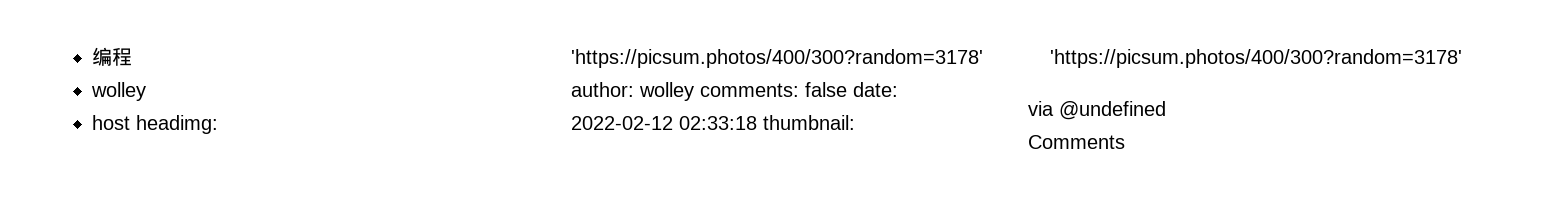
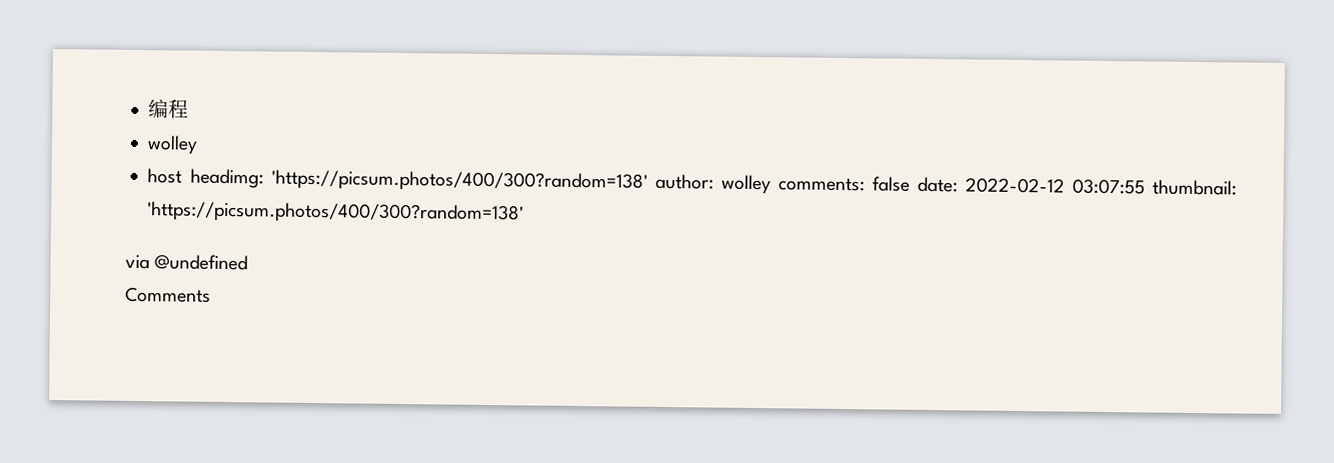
- host headimg: 'https://picsum.photos/400/300?random=3178' author: wolley comments: false date: 2022-02-12 02:33:18 thumbnail: 'https://picsum.photos/400/300?random=3178'
+ host headimg: 'https://picsum.photos/400/300?random=138' author: wolley comments: false date: 2022-02-12 03:07:55 thumbnail: 'https://picsum.photos/400/300?random=138'

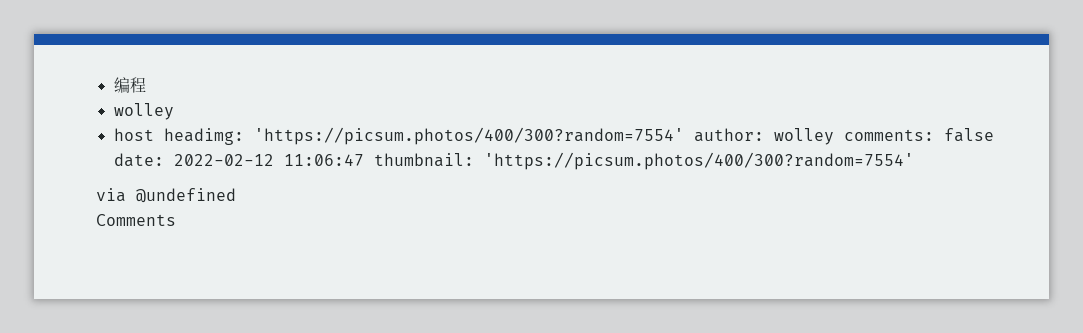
- host headimg: 'https://picsum.photos/400/300?random=138' author: wolley comments: false date: 2022-02-12 03:07:55 thumbnail: 'https://picsum.photos/400/300?random=138'
+ host headimg: 'https://picsum.photos/400/300?random=7554' author: wolley comments: false date: 2022-02-12 11:06:47 thumbnail: 'https://picsum.photos/400/300?random=7554'

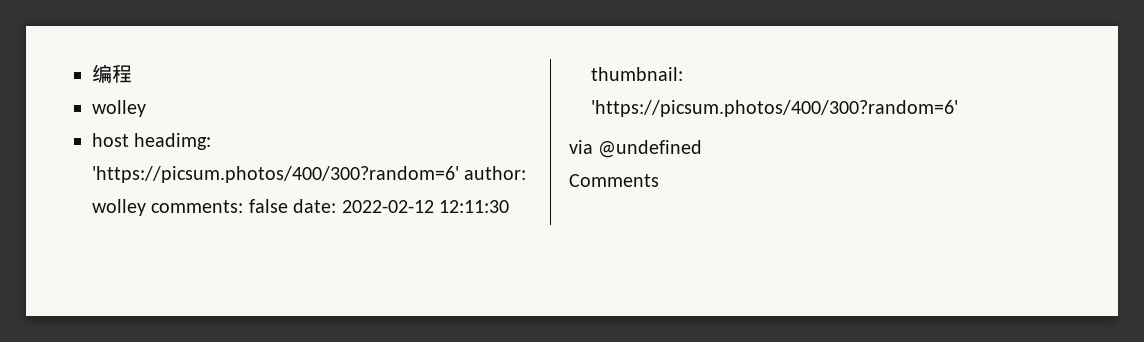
- host headimg: 'https://picsum.photos/400/300?random=7554' author: wolley comments: false date: 2022-02-12 11:06:47 thumbnail: 'https://picsum.photos/400/300?random=7554'
+ host headimg: 'https://picsum.photos/400/300?random=6' author: wolley comments: false date: 2022-02-12 12:11:30 thumbnail: 'https://picsum.photos/400/300?random=6'

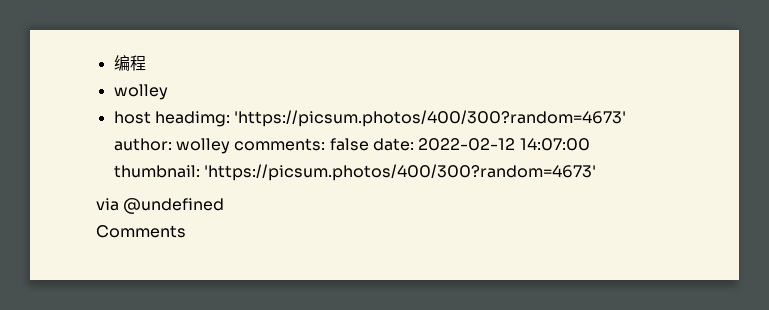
- host headimg: 'https://picsum.photos/400/300?random=6' author: wolley comments: false date: 2022-02-12 12:11:30 thumbnail: 'https://picsum.photos/400/300?random=6'
+ host headimg: 'https://picsum.photos/400/300?random=4673' author: wolley comments: false date: 2022-02-12 14:07:00 thumbnail: 'https://picsum.photos/400/300?random=4673'

